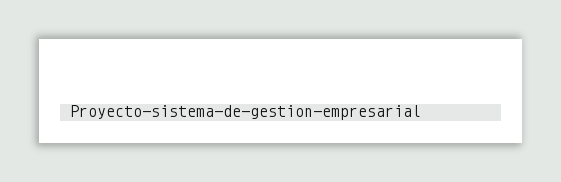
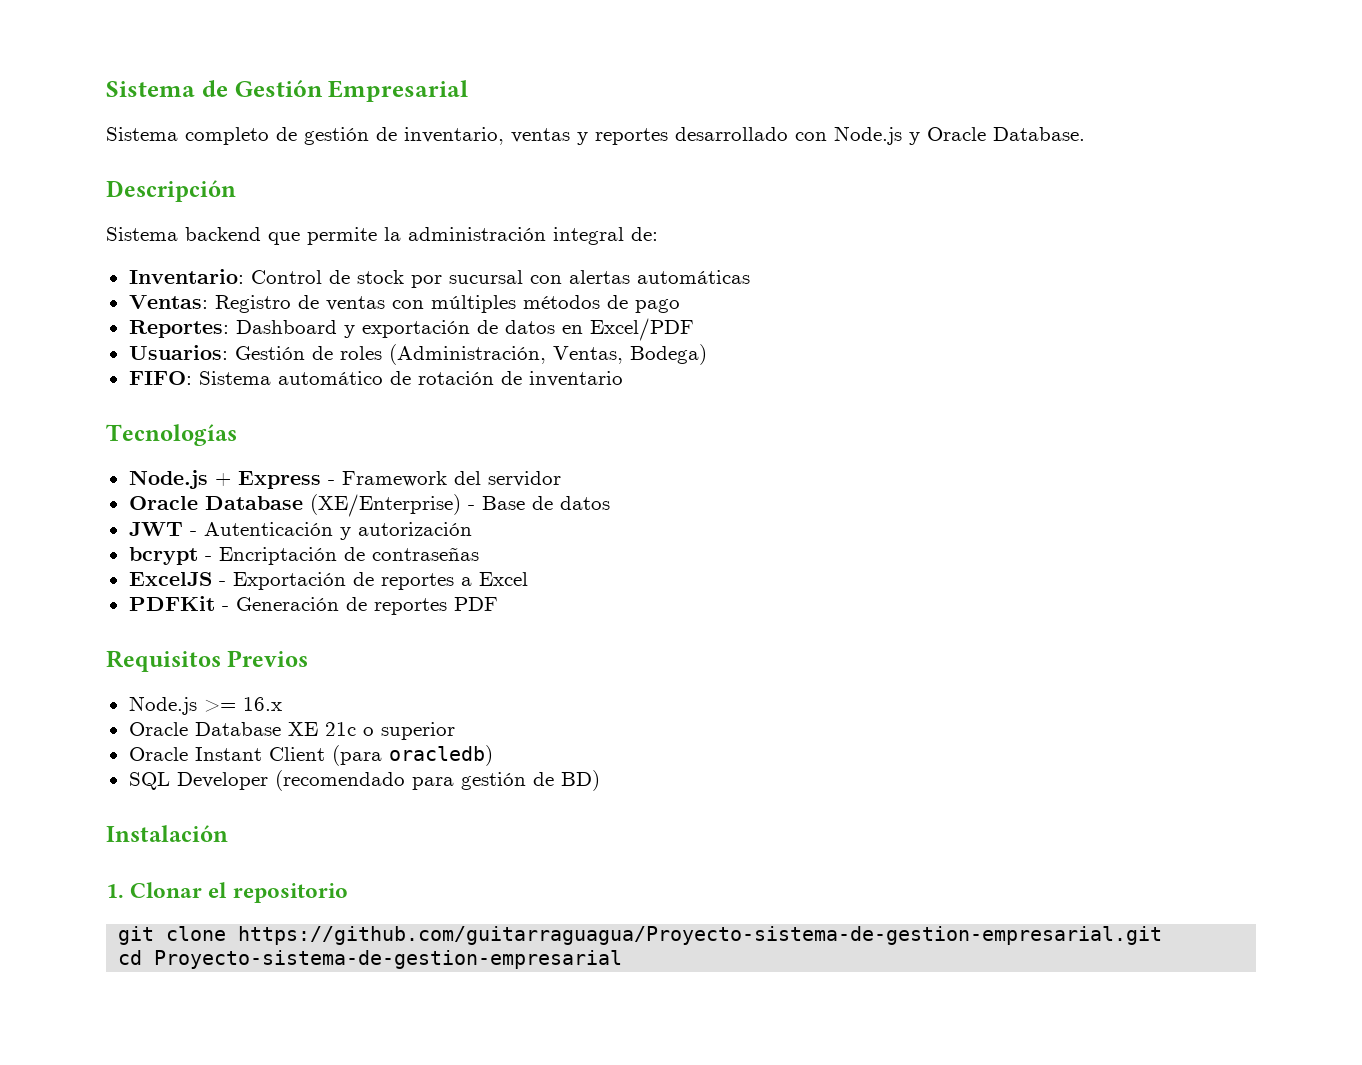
- Proyecto-sistema-de-gestion-empresarial
+ Sistema de Gestión Empresarial
+ Sistema completo de gestión de inventario, ventas y reportes desarrollado con Node.js y Oracle Database.
+ Descripción
+ Sistema backend que permite la administración integral de:
+ Inventario: Control de stock por sucursal con alertas automáticas
+ Ventas: Registro de ventas con múltiples métodos de pago
+ Reportes: Dashboard y exportación de datos en Excel/PDF
+ Usuarios: Gestión de roles (Administración, Ventas, Bodega)
+ FIFO: Sistema automático de rotación de inventario
+ Tecnologías
+ Node.js + Express - Framework del servidor
+ Oracle Database (XE/Enterprise) - Base de datos
+ JWT - Autenticación y autorización
+ bcrypt - Encriptación de contraseñas
+ ExcelJS - Exportación de reportes a Excel
+ PDFKit - Generación de reportes PDF
+ Requisitos Previos
+ Node.js >= 16.x
+ Oracle Database XE 21c o superior
+ Oracle Instant Client (para oracledb)
+ SQL Developer (recomendado para gestión de BD)
+ Instalación
+ 1. Clonar el repositorio
+ git clone https://github.com/guitarraguagua/Proyecto-sistema-de-gestion-empresarial.git
+ cd Proyecto-sistema-de-gestion-empresarial

